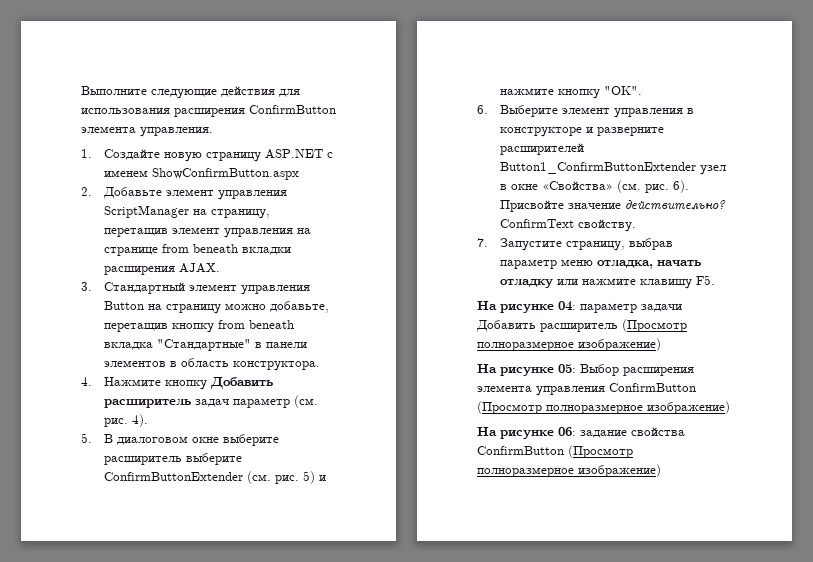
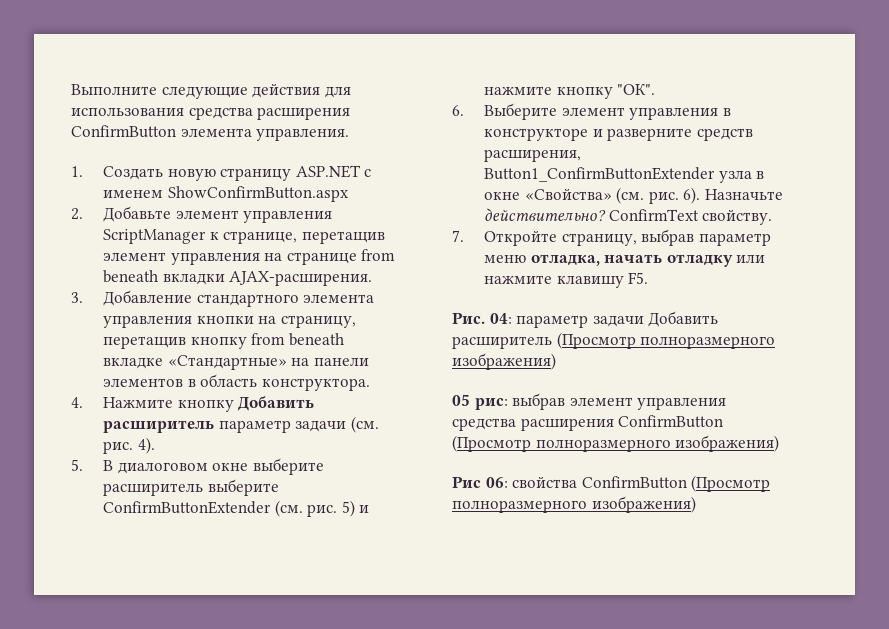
- Выполните следующие действия для использования расширения ConfirmButton элемента управления.
+ Выполните следующие действия для использования средства расширения ConfirmButton элемента управления.
- 1. Создайте новую страницу ASP.NET с именем ShowConfirmButton.aspx
+ 1. Создать новую страницу ASP.NET с именем ShowConfirmButton.aspx
- 2. Добавьте элемент управления ScriptManager на страницу, перетащив элемент управления на странице from beneath вкладки расширения AJAX.
+ 2. Добавьте элемент управления ScriptManager к странице, перетащив элемент управления на странице from beneath вкладки AJAX-расширения.
- 3. Стандартный элемент управления Button на страницу можно добавьте, перетащив кнопку from beneath вкладка "Стандартные" в панели элементов в область конструктора.
+ 3. Добавление стандартного элемента управления кнопки на страницу, перетащив кнопку from beneath вкладке «Стандартные» на панели элементов в область конструктора.
- 4. Нажмите кнопку Добавить расширитель задач параметр (см. рис.
+ 4. Нажмите кнопку Добавить расширитель параметр задачи (см. рис.
- 6. Выберите элемент управления в конструкторе и разверните расширителей Button1_ConfirmButtonExtender узел в окне «Свойства» (см. рис.
+ 6. Выберите элемент управления в конструкторе и разверните средств расширения, Button1_ConfirmButtonExtender узла в окне «Свойства» (см. рис.
- Присвойте значение действительно?
+ Назначьте действительно?
- 7. Запустите страницу, выбрав параметр меню отладка, начать отладку или нажмите клавишу F5.
+ 7. Откройте страницу, выбрав параметр меню отладка, начать отладку или нажмите клавишу F5.
- На рисунке 04: параметр задачи Добавить расширитель (Просмотр полноразмерное изображение)
- На рисунке 05: Выбор расширения элемента управления ConfirmButton (Просмотр полноразмерное изображение)
- На рисунке 06: задание свойства ConfirmButton (Просмотр полноразмерное изображение)
+ Рис. 04: параметр задачи Добавить расширитель (Просмотр полноразмерного изображения)
+ 05 рис: выбрав элемент управления средства расширения ConfirmButton (Просмотр полноразмерного изображения)
+ Рис 06: свойства ConfirmButton (Просмотр полноразмерного изображения)

